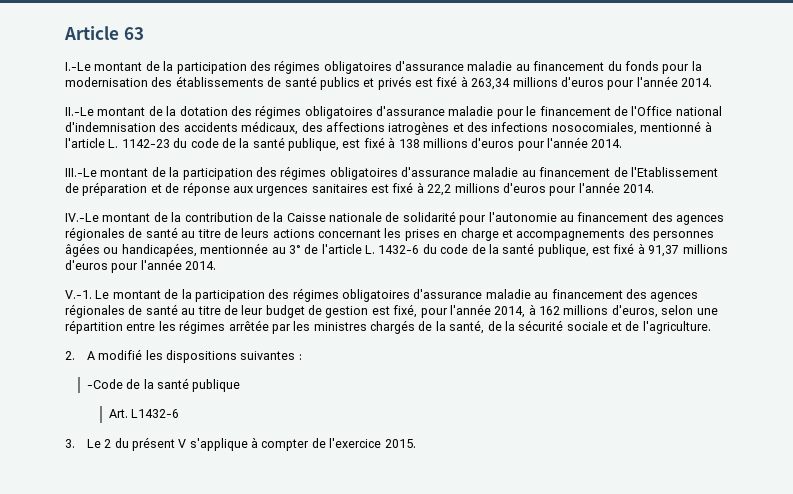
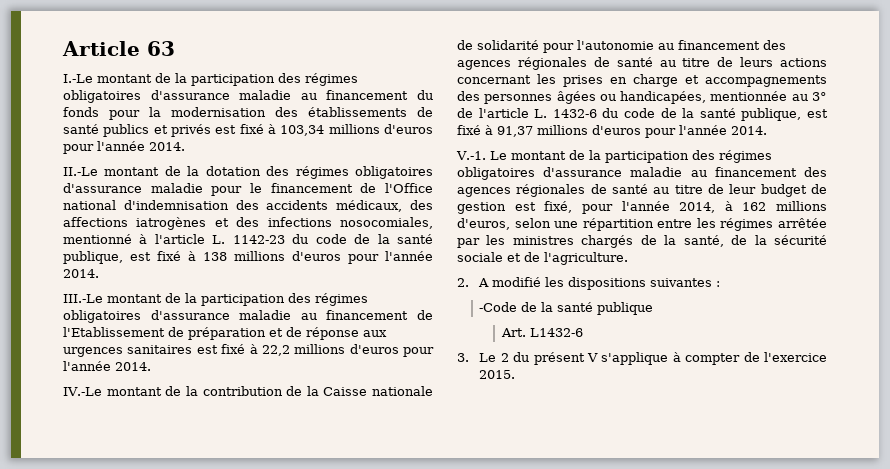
- I.-Le montant de la participation des régimes obligatoires d'assurance maladie au financement du fonds pour la modernisation des établissements de santé publics et privés est fixé à 263,34 millions d'euros pour l'année 2014.
+ I.-Le montant de la participation des régimes obligatoires d'assurance maladie au financement du fonds pour la modernisation des établissements de santé publics et privés est fixé à 103,34 millions d'euros pour l'année 2014.

